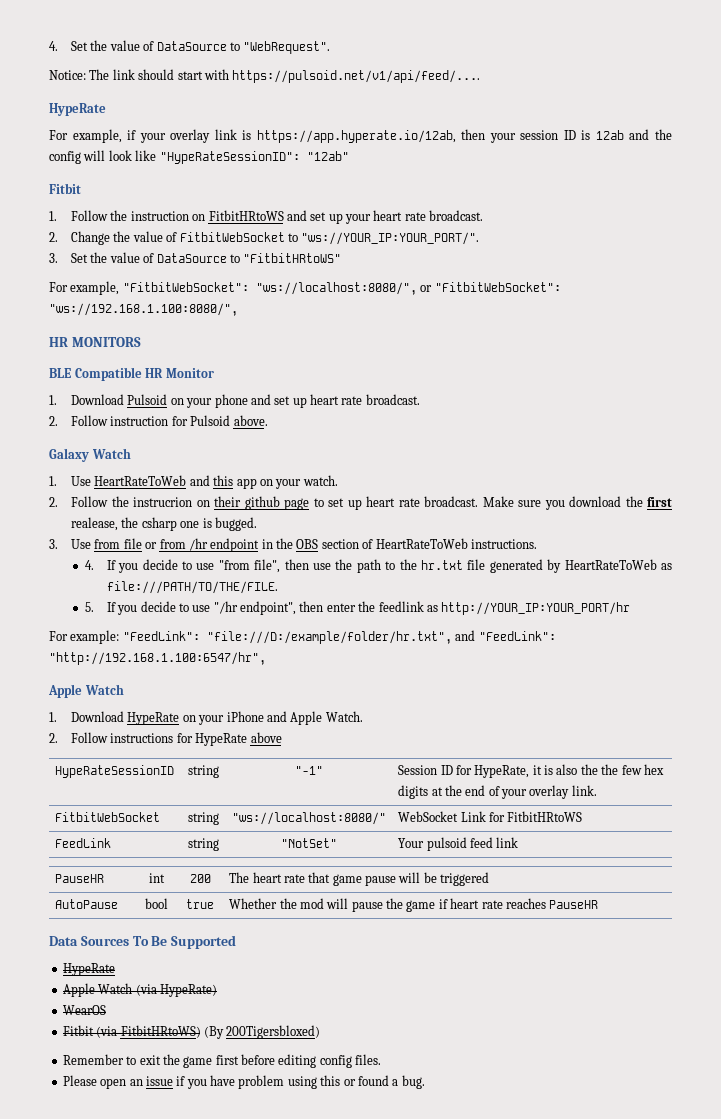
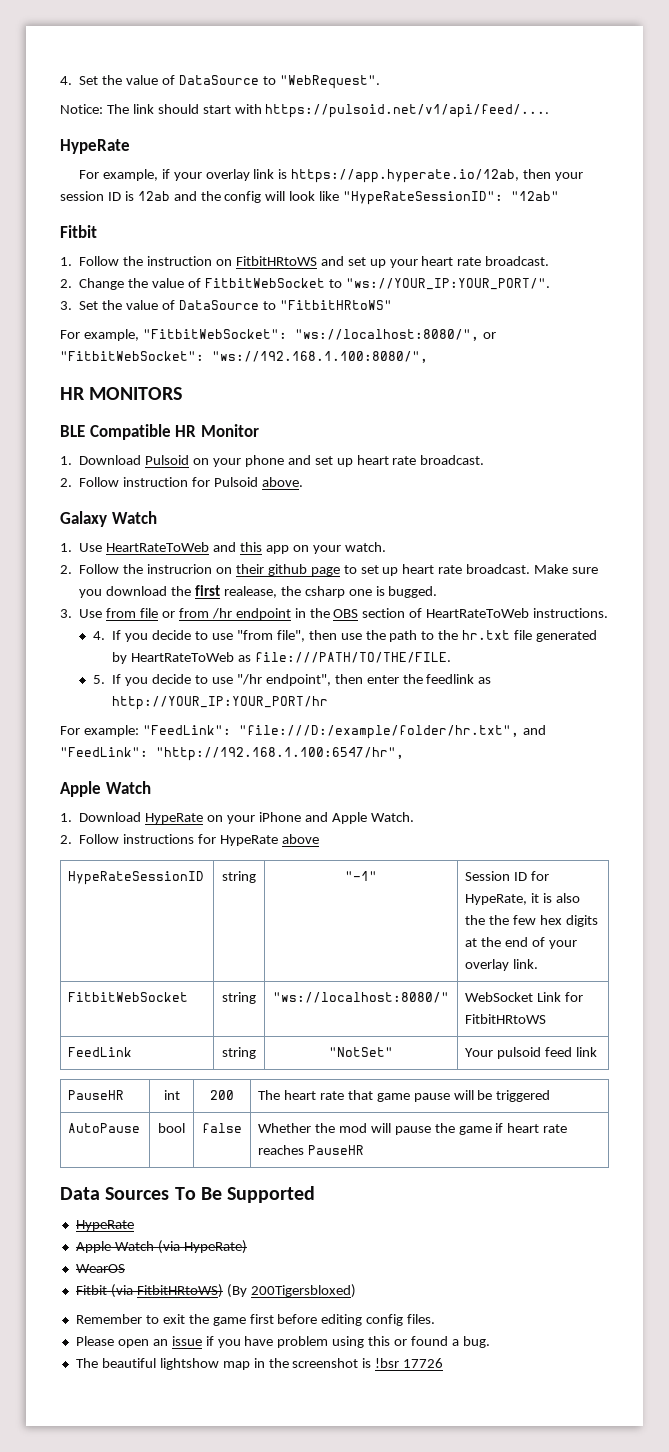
- AutoPause | bool | true | Whether the mod will pause the game if heart rate reaches PauseHR
+ AutoPause | bool | false | Whether the mod will pause the game if heart rate reaches PauseHR
+ The beautiful lightshow map in the screenshot is !bsr 17726

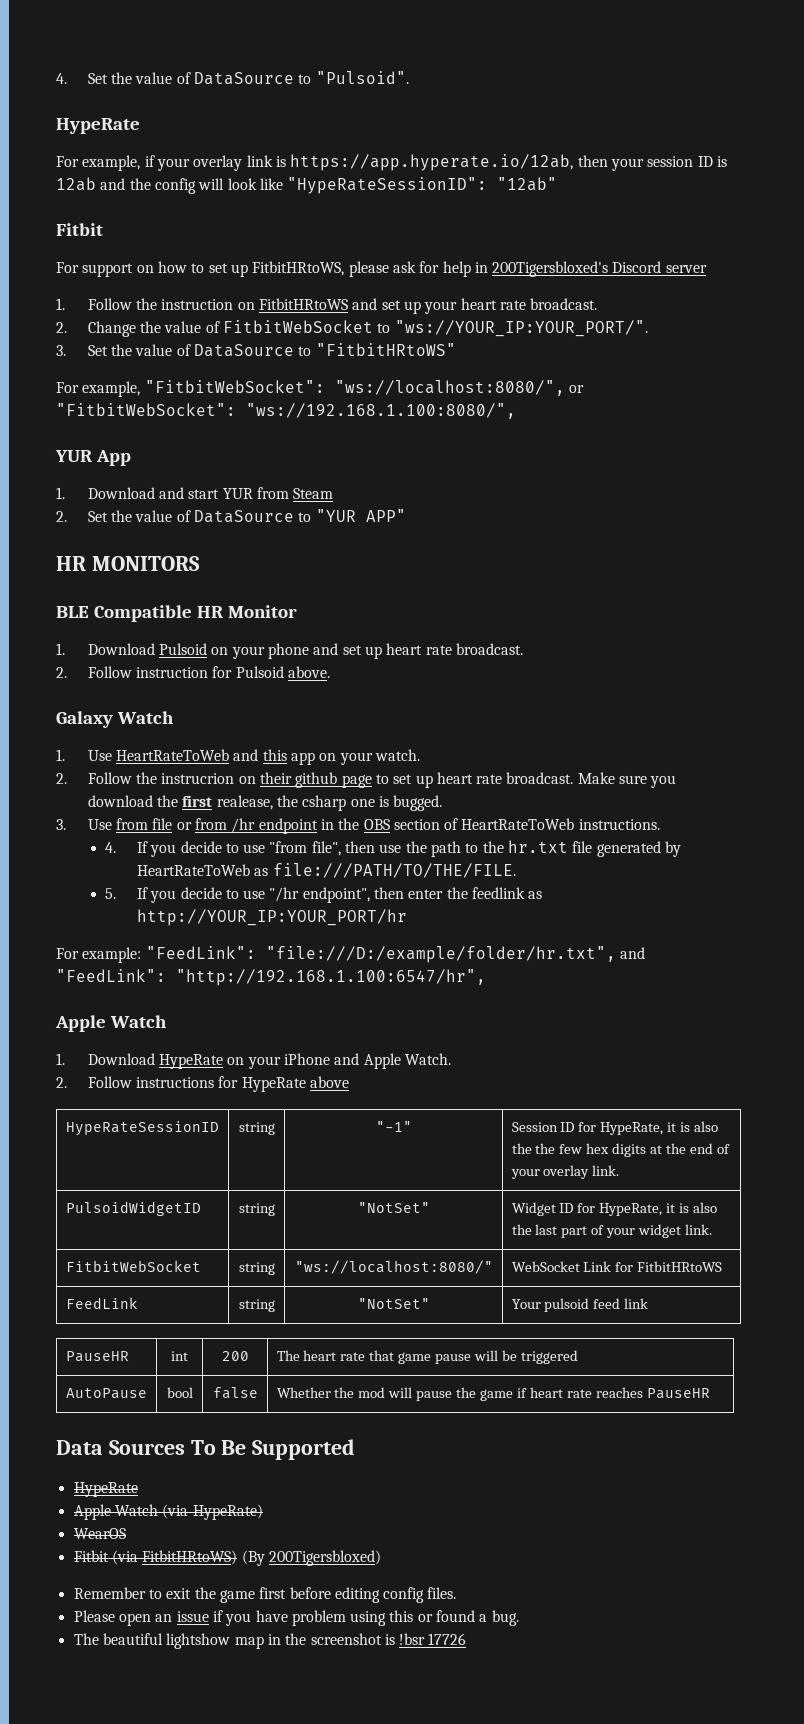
- 4. Set the value of DataSource to "WebRequest".
- Notice: The link should start with https://pulsoid.net/v1/api/feed/....
+ 4. Set the value of DataSource to "Pulsoid".
+ For support on how to set up FitbitHRtoWS, please ask for help in 200Tigersbloxed's Discord server
+ YUR App
+ 1. Download and start YUR from Steam
+ 2. Set the value of DataSource to "YUR APP"
+ PulsoidWidgetID | string | "NotSet" | Widget ID for HypeRate, it is also the last part of your widget link.

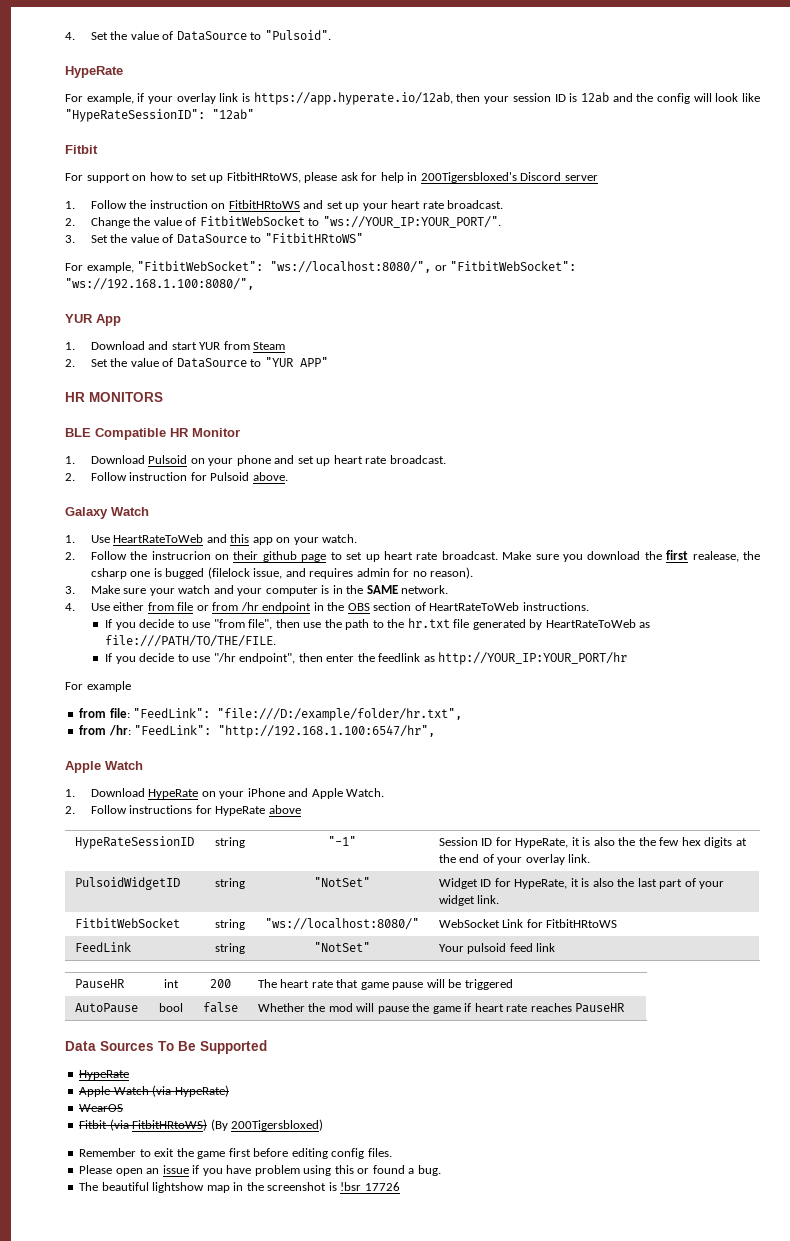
- Make sure you download the first realease, the csharp one is bugged.
- 3. Use from file or from /hr endpoint in the OBS section of HeartRateToWeb instructions.
+ Make sure you download the first realease, the csharp one is bugged (filelock issue, and requires admin for no reason).
+ 3. Make sure your watch and your computer is in the SAME network.
+ 4. Use either from file or from /hr endpoint in the OBS section of HeartRateToWeb instructions.
- 4. If you decide to use "from file", then use the path to the hr.txt file generated by HeartRateToWeb as file:///PATH/TO/THE/FILE.
+ If you decide to use "from file", then use the path to the hr.txt file generated by HeartRateToWeb as file:///PATH/TO/THE/FILE.
- 5. If you decide to use "/hr endpoint", then enter the feedlink as http://YOUR_IP:YOUR_PORT/hr
+ If you decide to use "/hr endpoint", then enter the feedlink as http://YOUR_IP:YOUR_PORT/hr
- For example: "FeedLink": "file:///D:/example/folder/hr.txt", and "FeedLink": "http://192.168.1.100:6547/hr",
+ For example
+ from file: "FeedLink": "file:///D:/example/folder/hr.txt",
+ from /hr: "FeedLink": "http://192.168.1.100:6547/hr",

